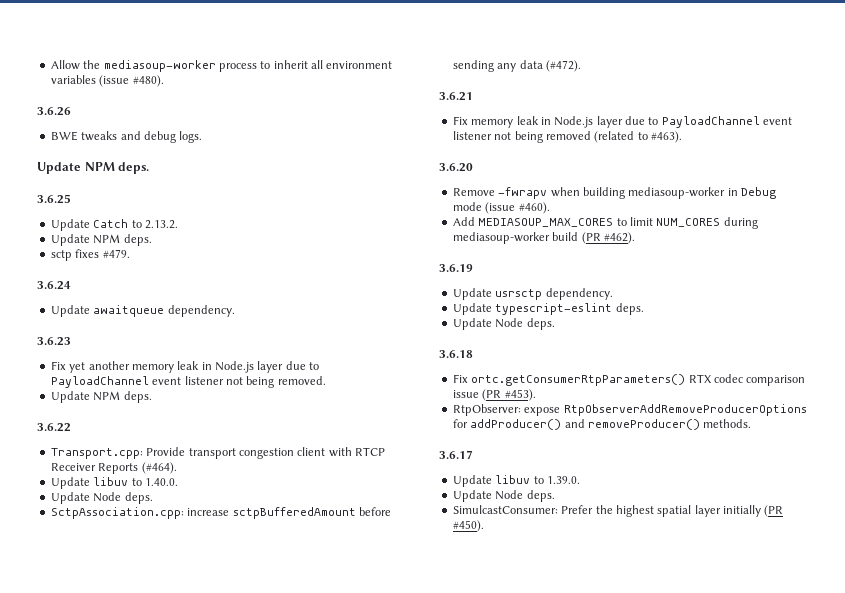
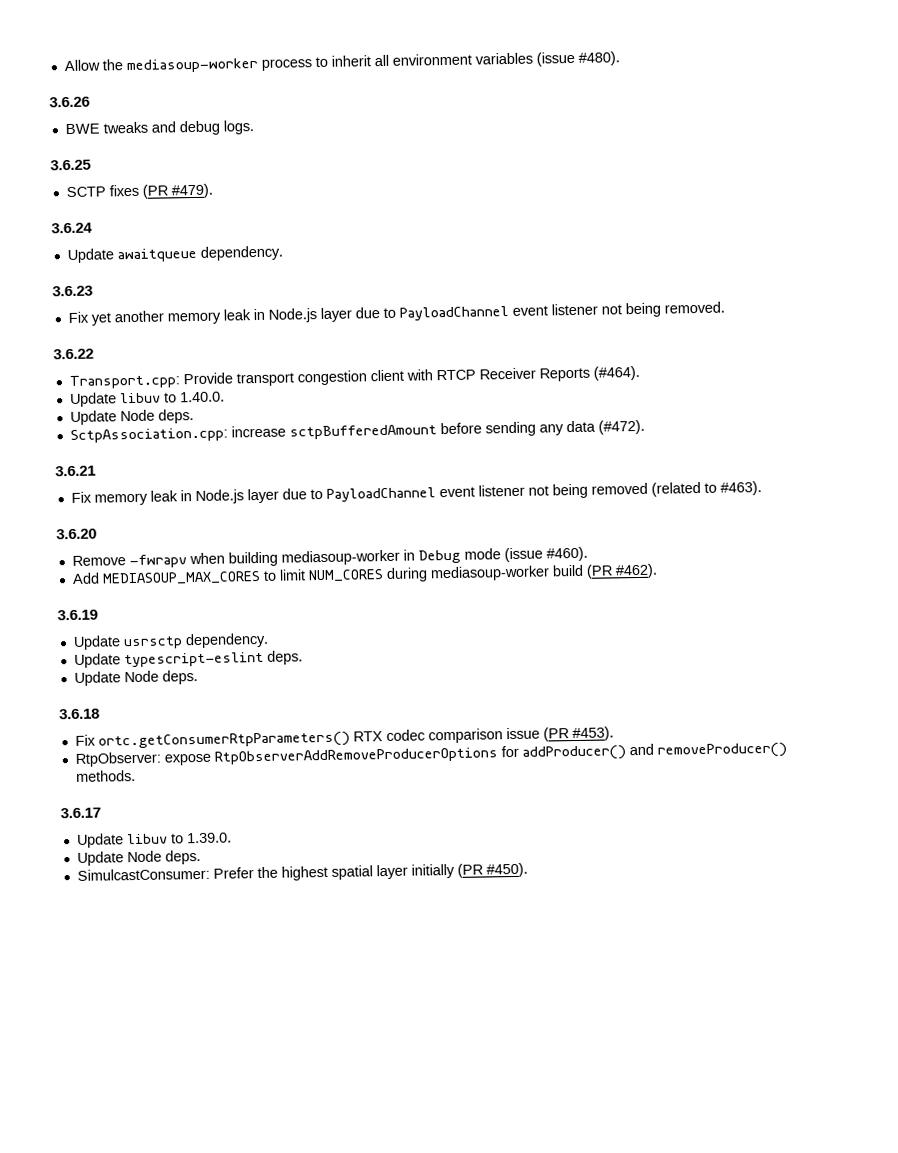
  BWE tweaks and debug logs.
- Update NPM deps.
  3.6.25
- Update Catch to 2.13.2.
- Update NPM deps.
- sctp fixes #479.
+ SCTP fixes (PR #479).
  Fix yet another memory leak in Node.js layer due to PayloadChannel event listener not being removed.
- Update NPM deps.

